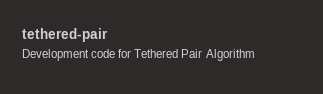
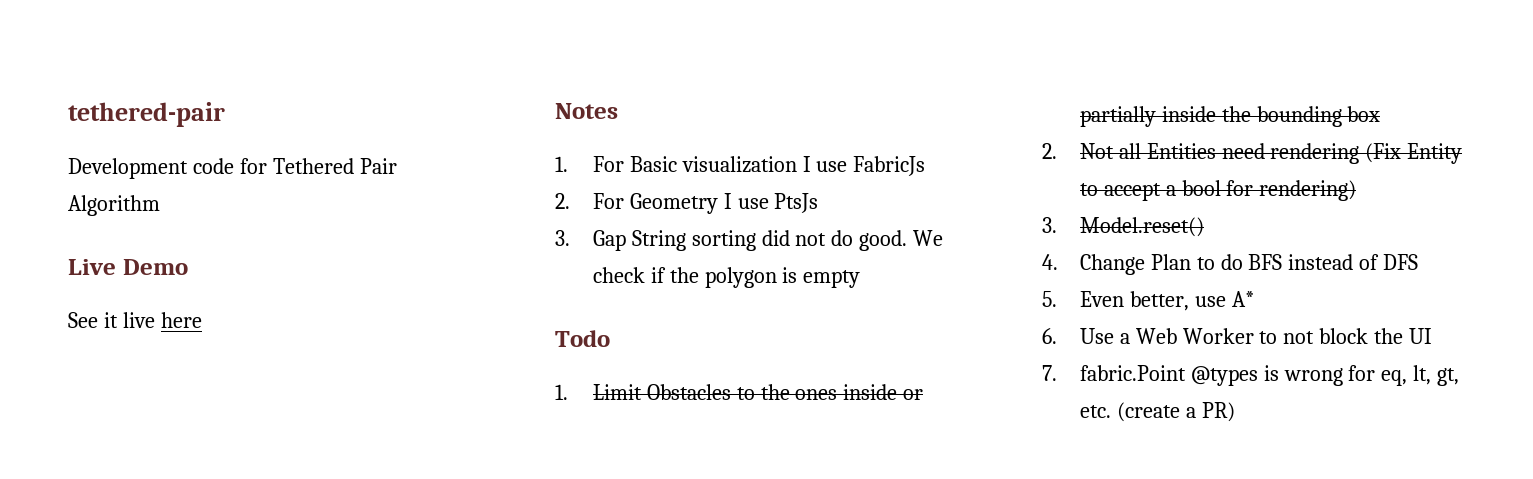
+ Live Demo
+ See it live here
+ Notes
+ 1. For Basic visualization I use FabricJs
+ 2. For Geometry I use PtsJs
+ 3. Gap String sorting did not do good. We check if the polygon is empty
+ Todo
+ 1. Limit Obstacles to the ones inside or partially inside the bounding box
+ 2. Not all Entities need rendering (Fix Entity to accept a bool for rendering)
+ 3. Model.reset()
+ 4. Change Plan to do BFS instead of DFS
+ 5. Even better, use A*
+ 6. Use a Web Worker to not block the UI
+ 7. fabric.Point @types is wrong for eq, lt, gt, etc. (create a PR)

